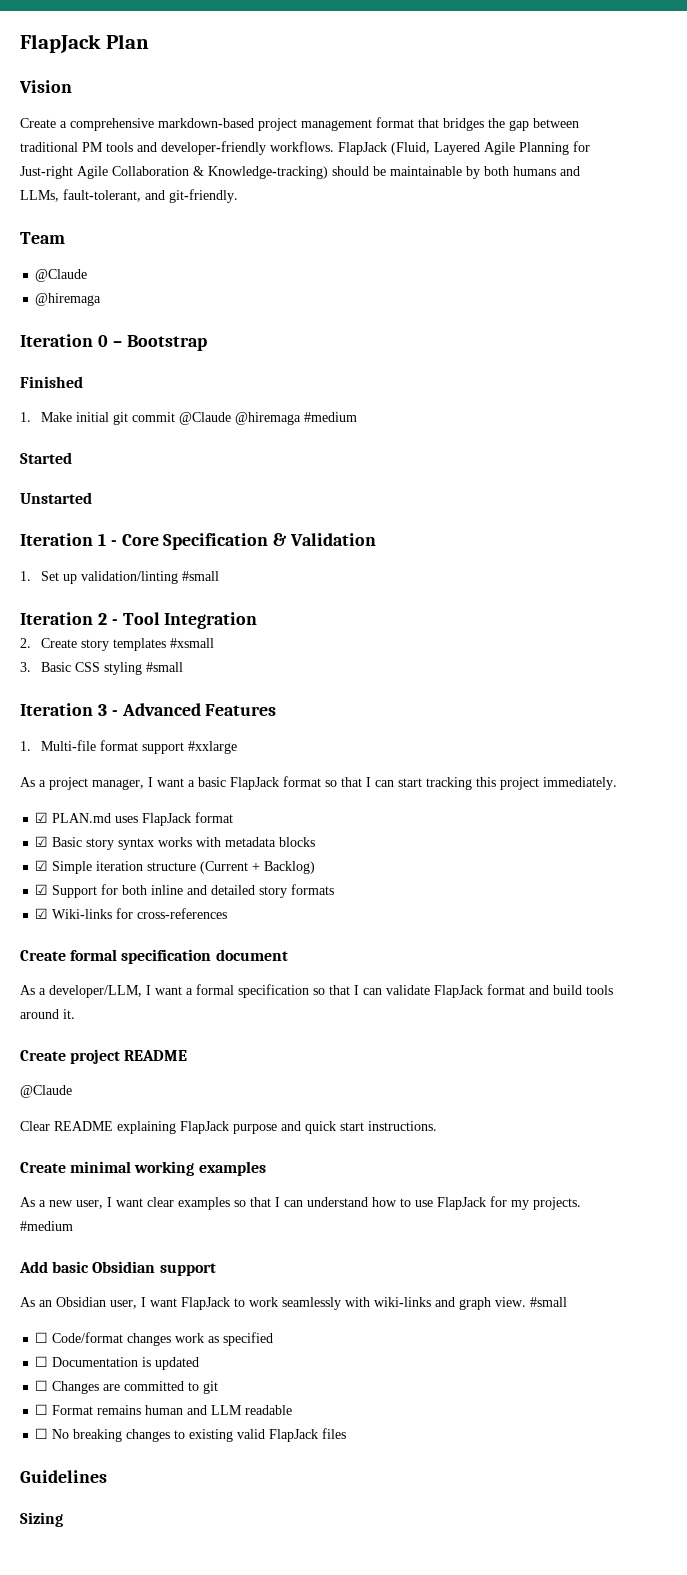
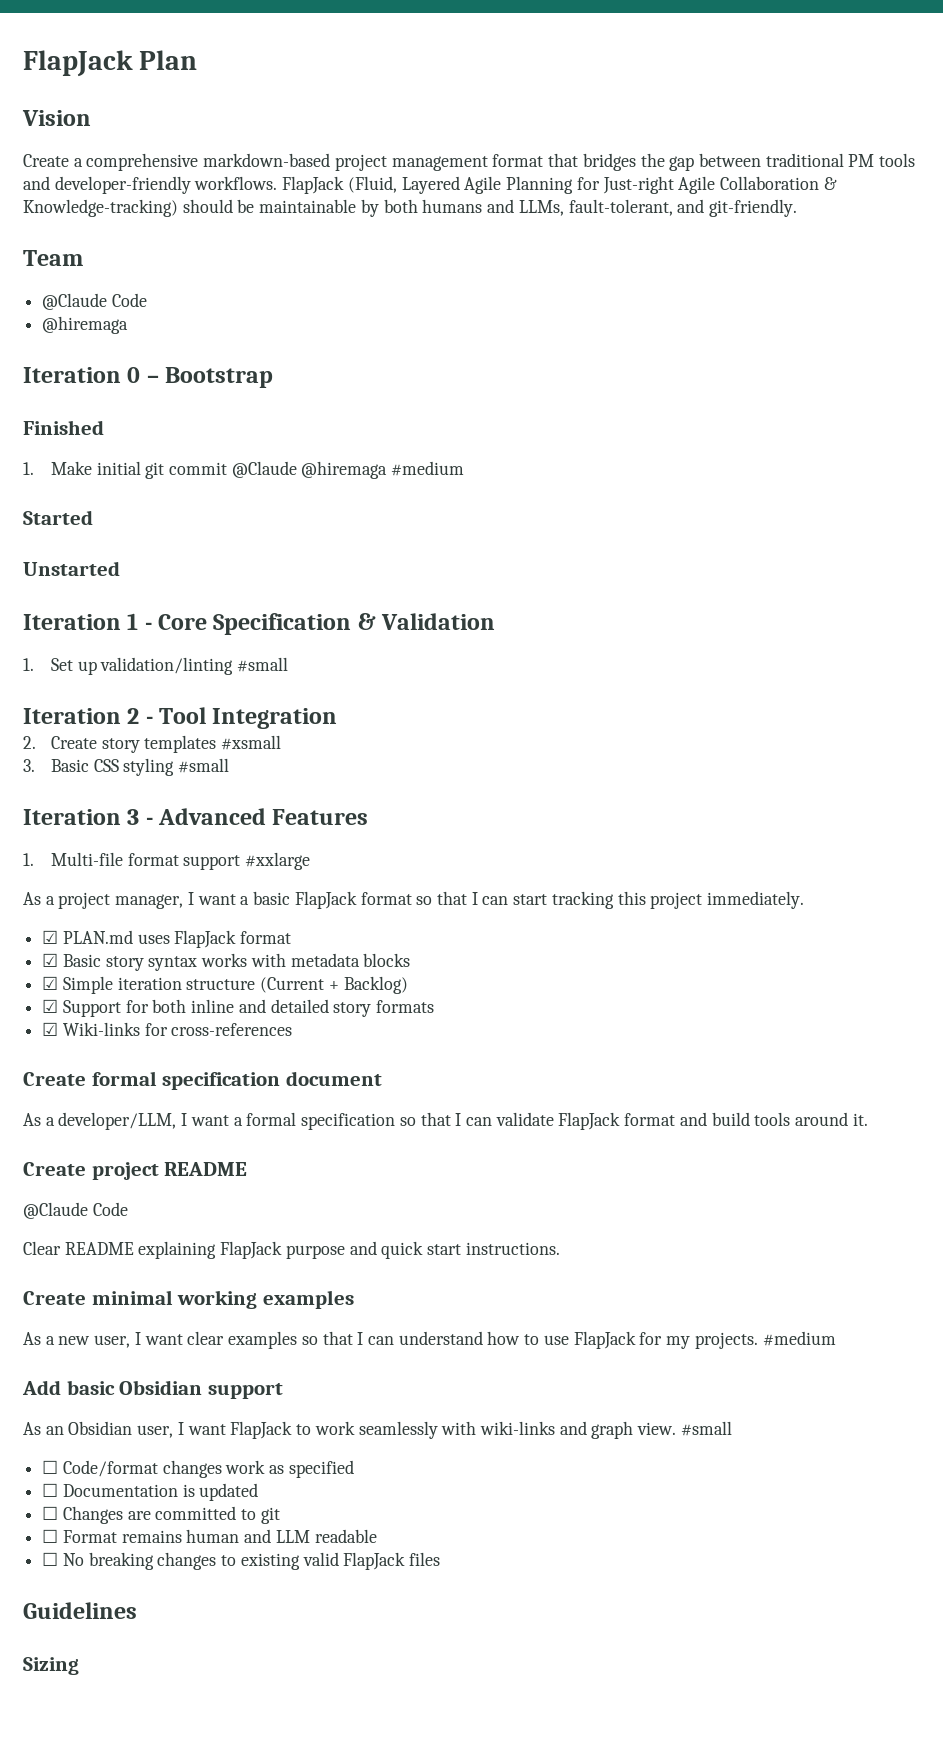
  Team
- @Claude
+ @Claude Code
  Create project README
- @Claude
+ @Claude Code

